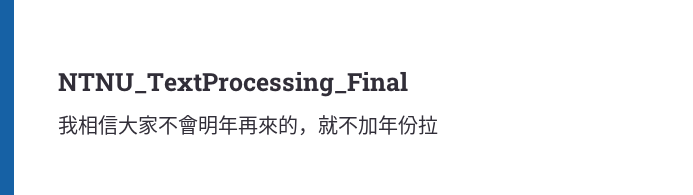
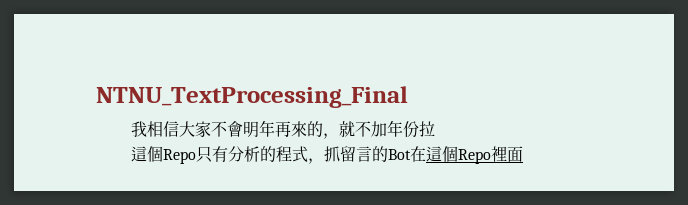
+ 這個Repo只有分析的程式，抓留言的Bot在這個Repo裡面

